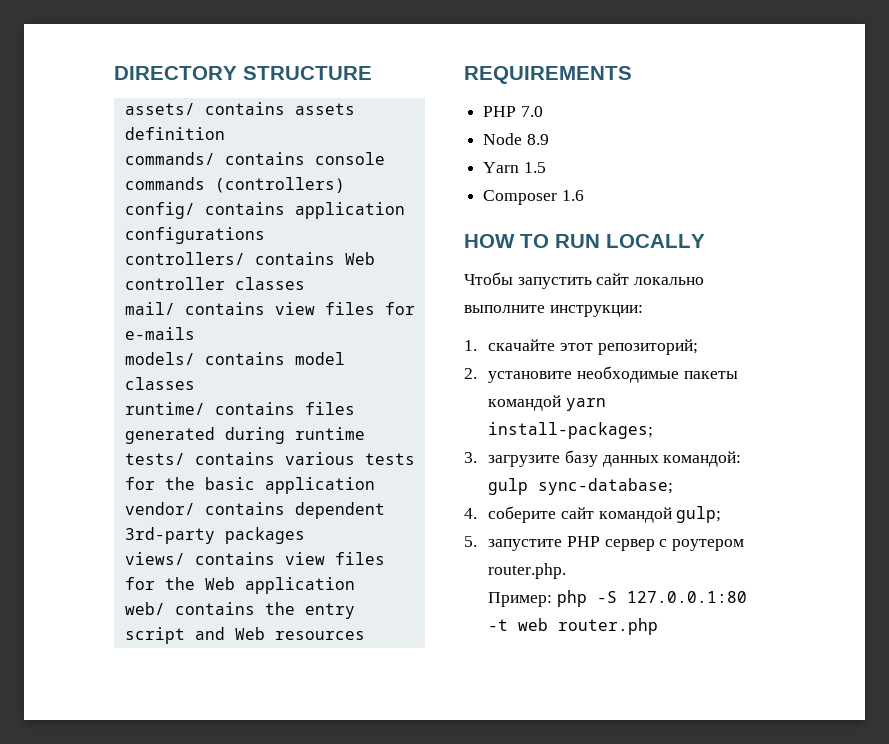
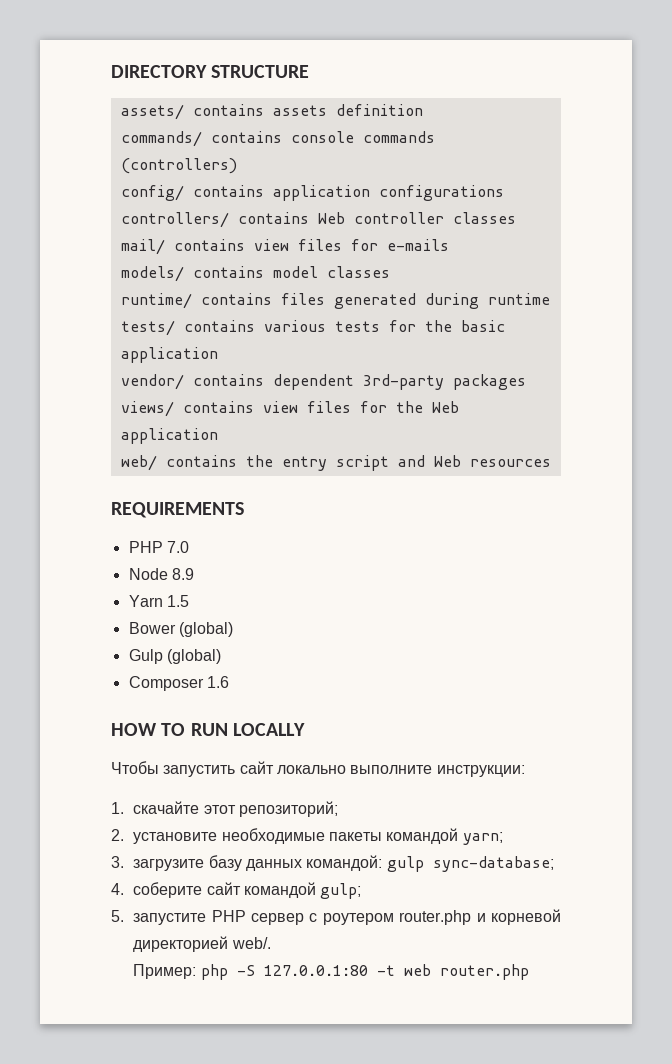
+ Bower (global)
+ Gulp (global)
- 2. установите необходимые пакеты командой yarn install-packages;
+ 2. установите необходимые пакеты командой yarn;
- 5. запустите PHP сервер с роутером router.php.
+ 5. запустите PHP сервер с роутером router.php и корневой директорией web/.

